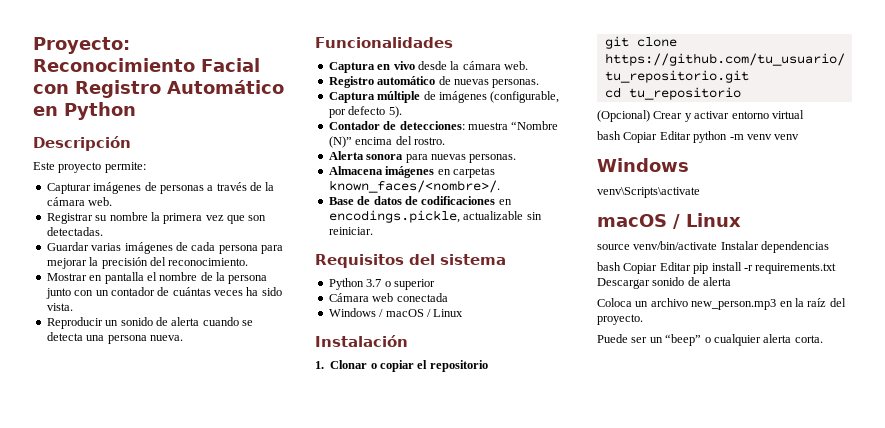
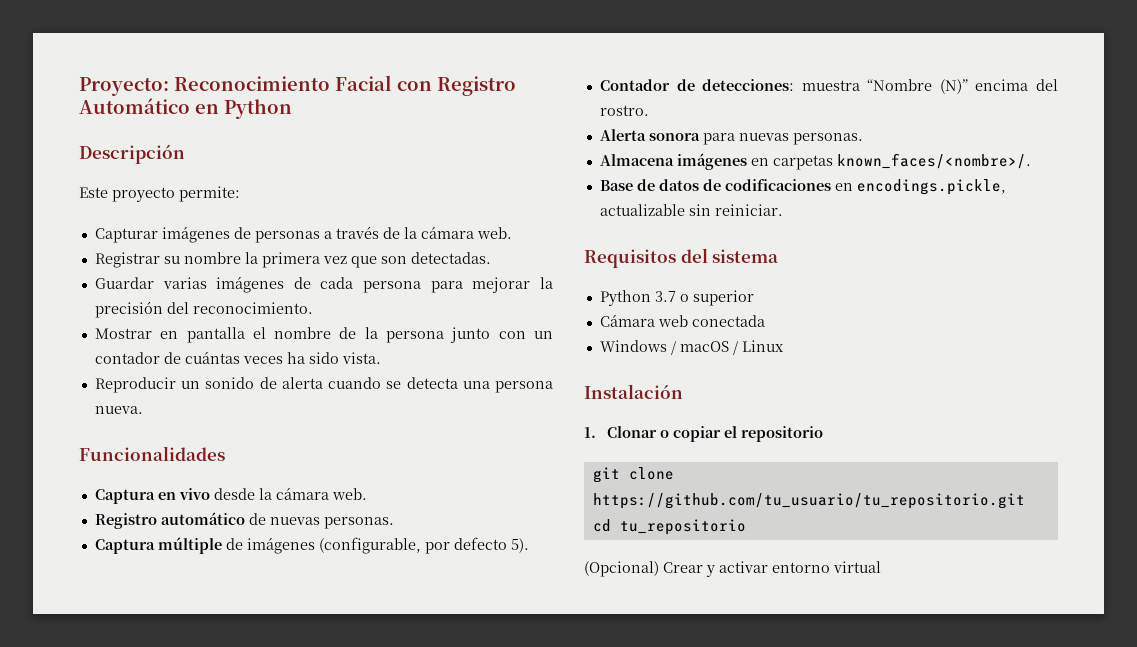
- bash Copiar Editar python -m venv venv
- Windows
- venv\Scripts\activate
- macOS / Linux
- source venv/bin/activate Instalar dependencias
- bash Copiar Editar pip install -r requirements.txt Descargar sonido de alerta
- Coloca un archivo new_person.mp3 en la raíz del proyecto.
- Puede ser un “beep” o cualquier alerta corta.

